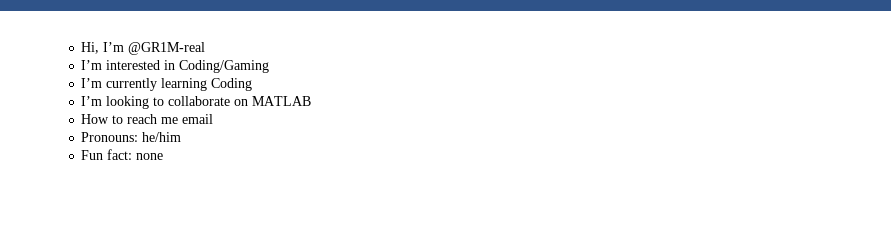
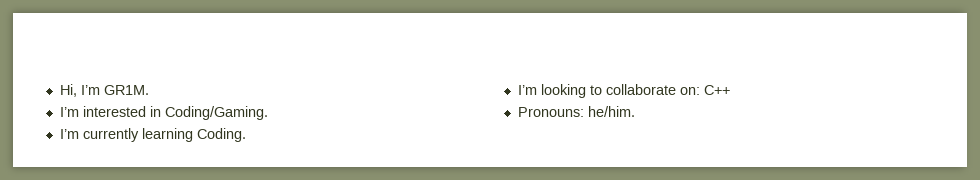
- Hi, I’m @GR1M-real
+ Hi, I’m GR1M.
- I’m interested in Coding/Gaming
+ I’m interested in Coding/Gaming.
- I’m currently learning Coding
+ I’m currently learning Coding.
- I’m looking to collaborate on MATLAB
- How to reach me email
- Pronouns: he/him
- Fun fact: none
+ I’m looking to collaborate on: C++
+ Pronouns: he/him.

